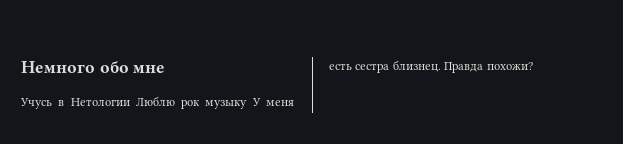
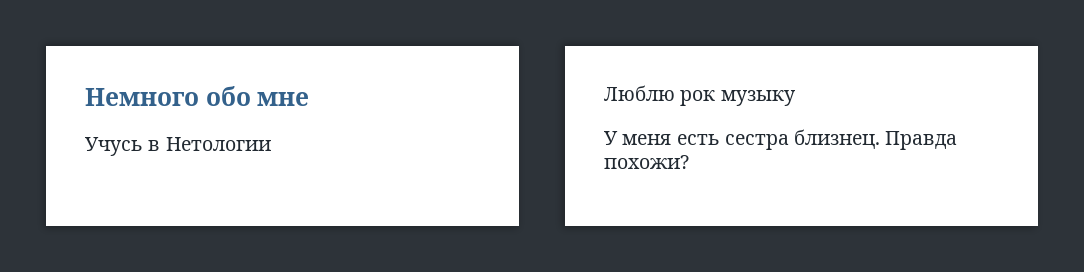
- Учусь в Нетологии Люблю рок музыку У меня есть сестра близнец.
+ Учусь в Нетологии
+ Люблю рок музыку
+ У меня есть сестра близнец.

